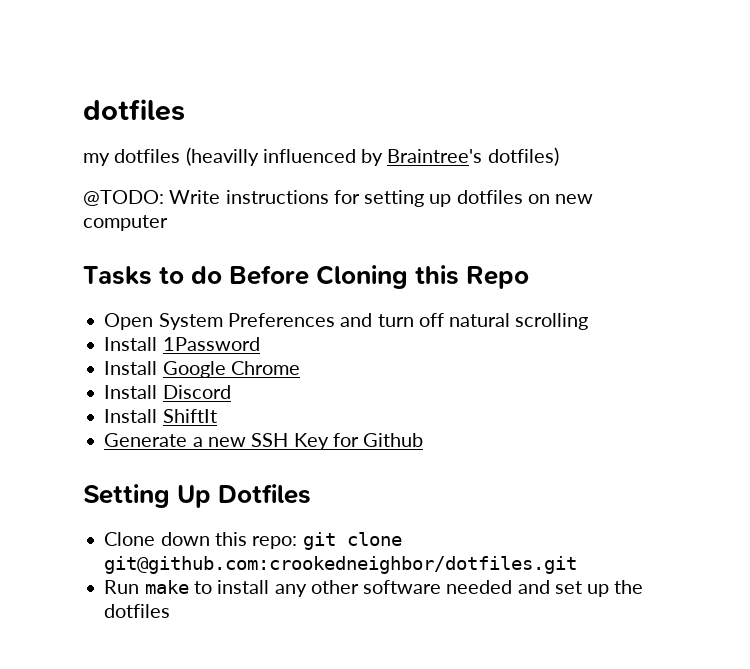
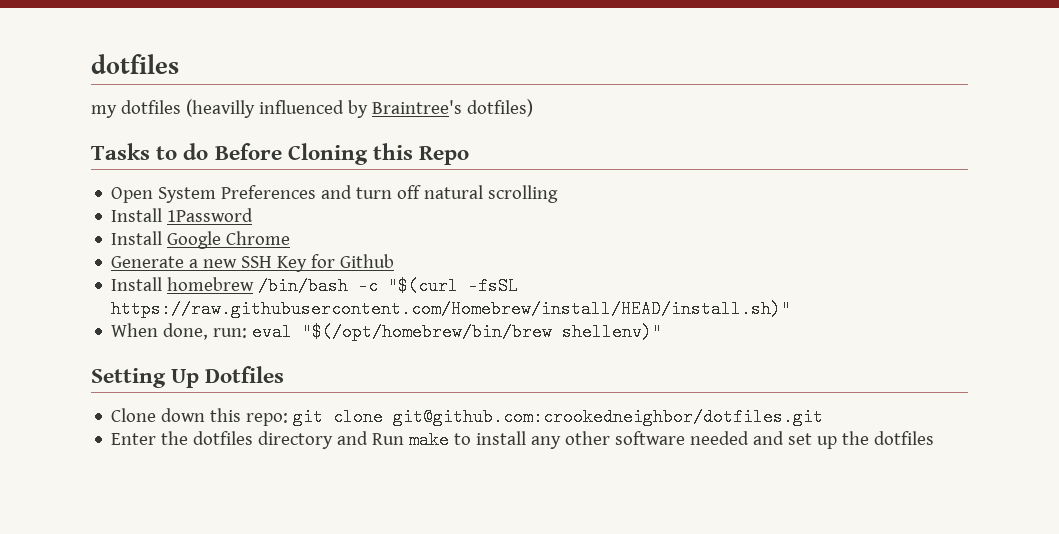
- @TODO: Write instructions for setting up dotfiles on new computer
- Install Discord
- Install ShiftIt
+ Install homebrew /bin/bash -c "$(curl -fsSL https://raw.githubusercontent.com/Homebrew/install/HEAD/install.sh)"
+ When done, run: eval "$(/opt/homebrew/bin/brew shellenv)"
- Run make to install any other software needed and set up the dotfiles
+ Enter the dotfiles directory and Run make to install any other software needed and set up the dotfiles

